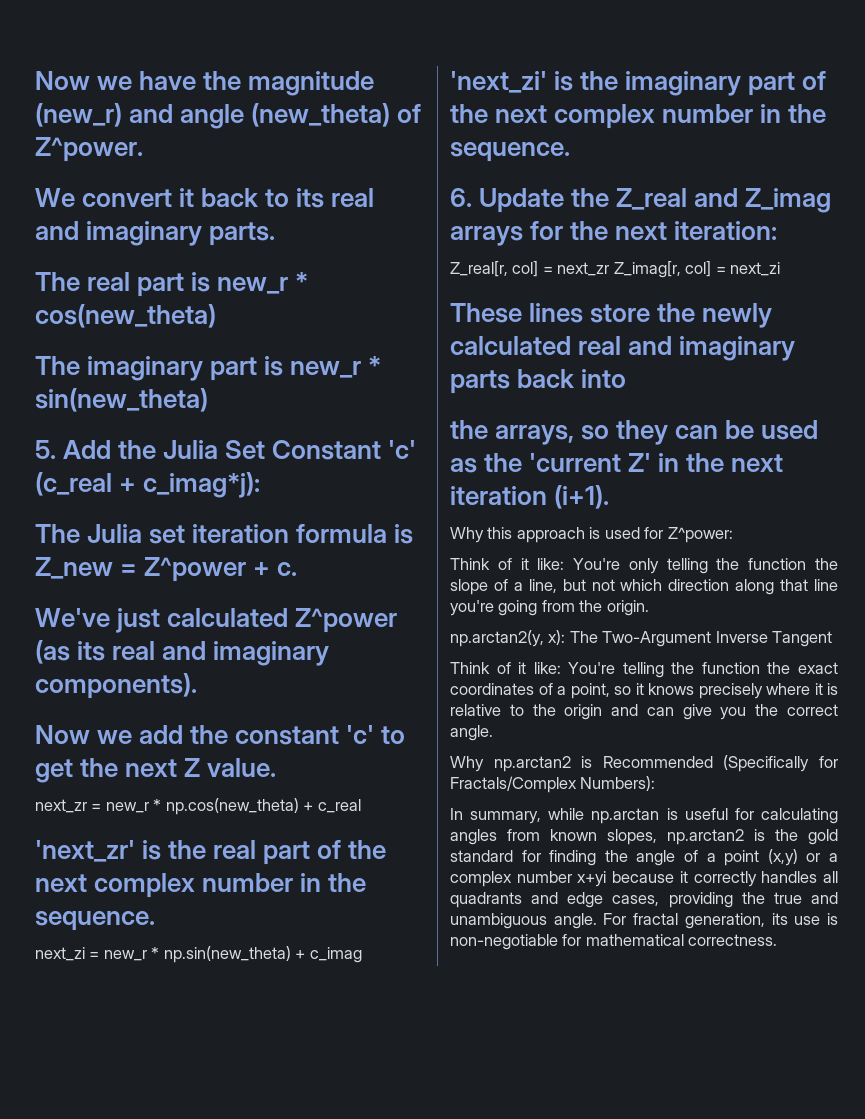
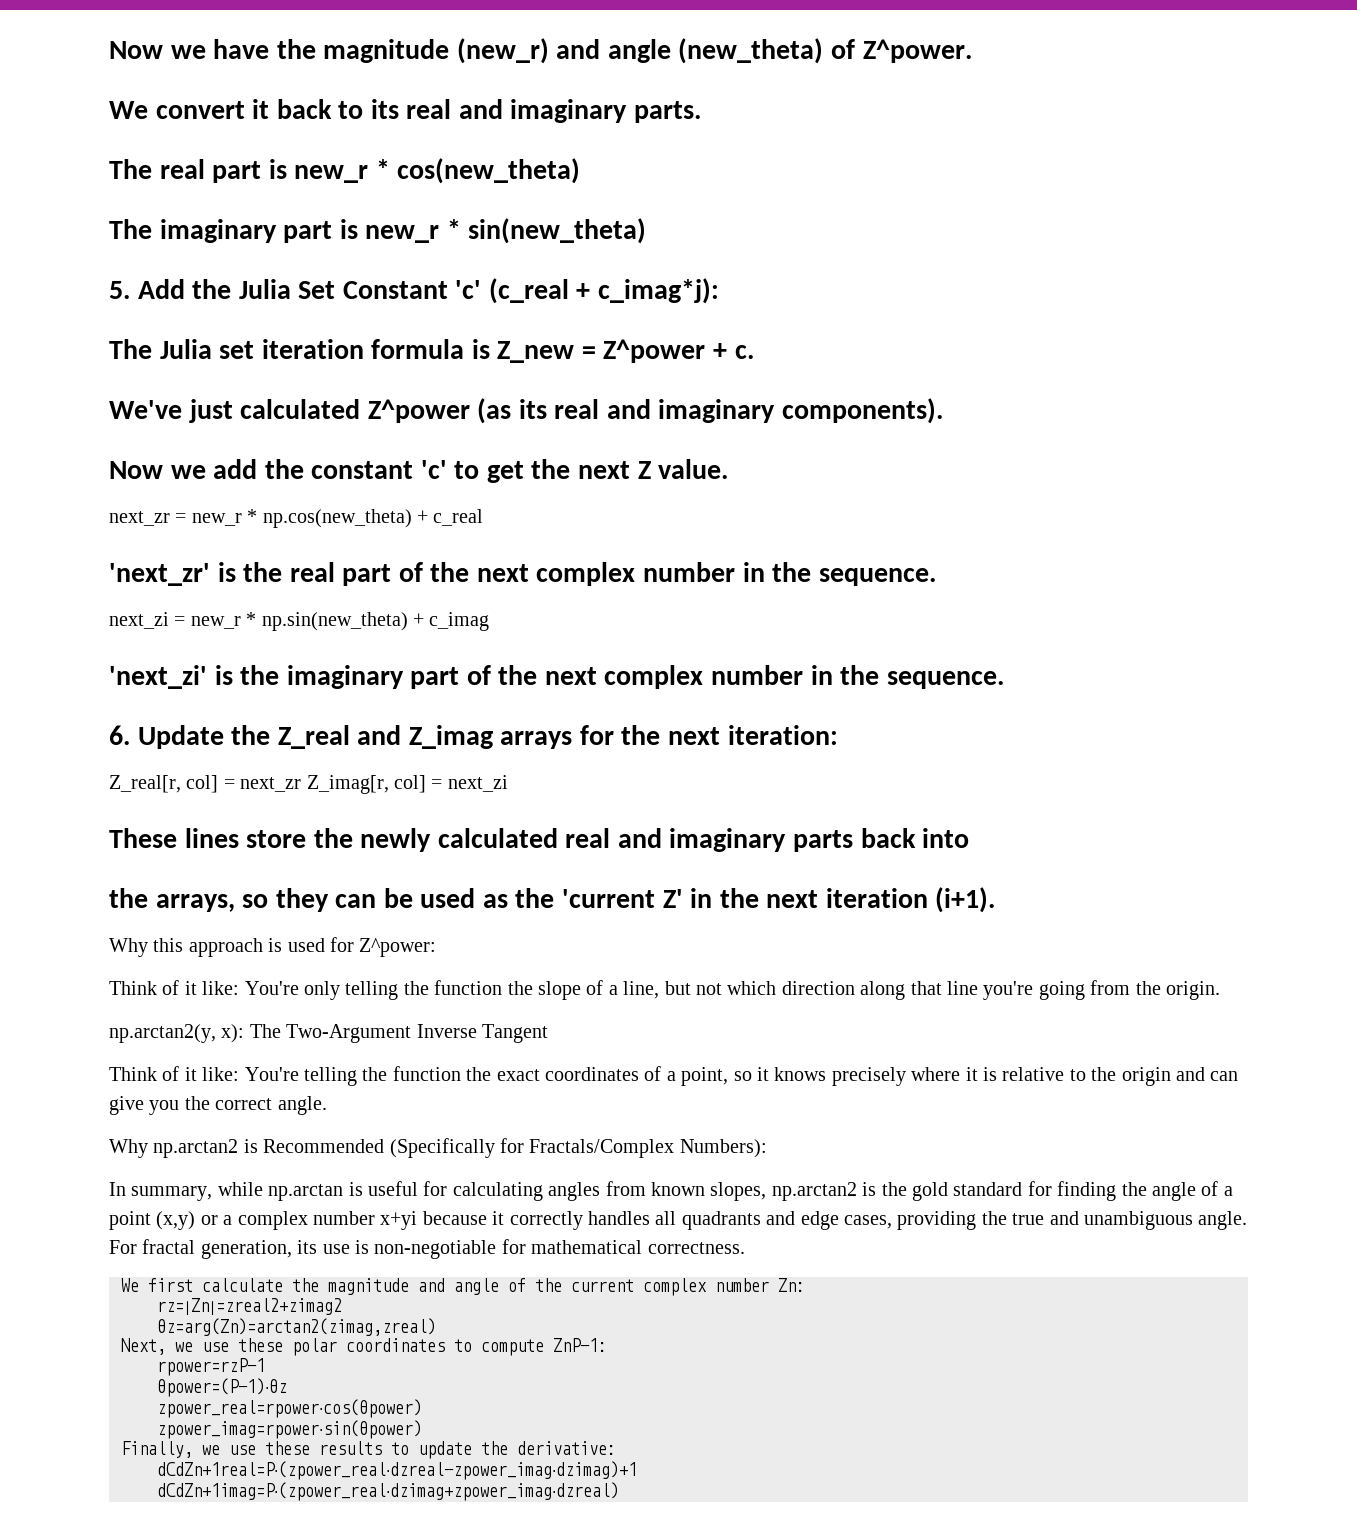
+ We first calculate the magnitude and angle of the current complex number Zn:
+ rz=∣Zn∣=zreal2+zimag2
+ θz=arg(Zn)=arctan2(zimag,zreal)
+ Next, we use these polar coordinates to compute ZnP−1:
+ rpower=rzP−1
+ θpower=(P−1)⋅θz
+ zpower_real=rpower⋅cos(θpower)
+ zpower_imag=rpower⋅sin(θpower)
+ Finally, we use these results to update the derivative:
+ dCdZn+1real=P⋅(zpower_real⋅dzreal−zpower_imag⋅dzimag)+1
+ dCdZn+1imag=P⋅(zpower_real⋅dzimag+zpower_imag⋅dzreal)

